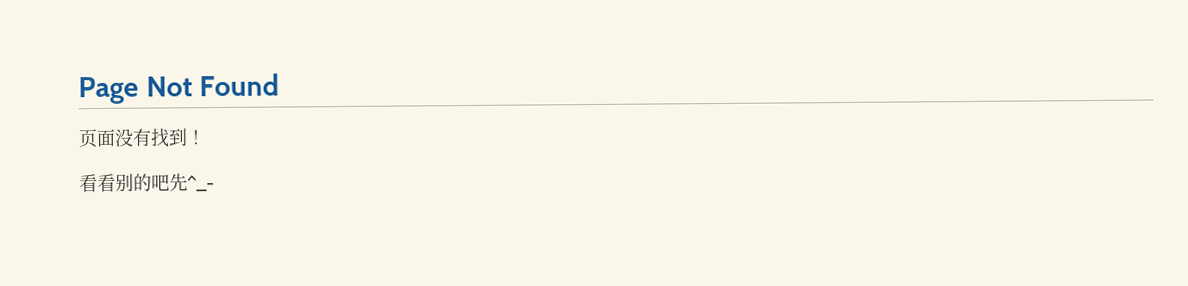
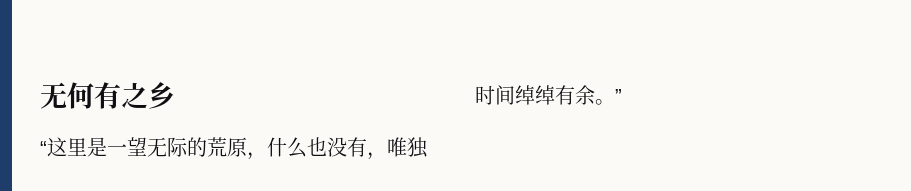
- Page Not Found
- 页面没有找到！
- 看看别的吧先^_-
+ 无何有之乡
+ “这里是一望无际的荒原，什么也没有，唯独时间绰绰有余。”

